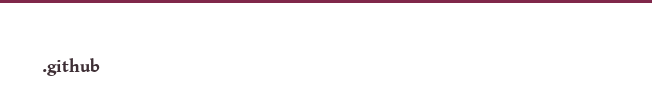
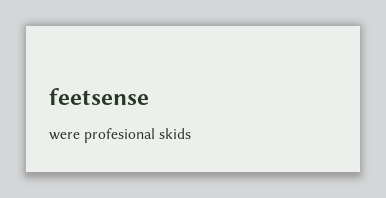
- .github
+ feetsense
+ were profesional skids

